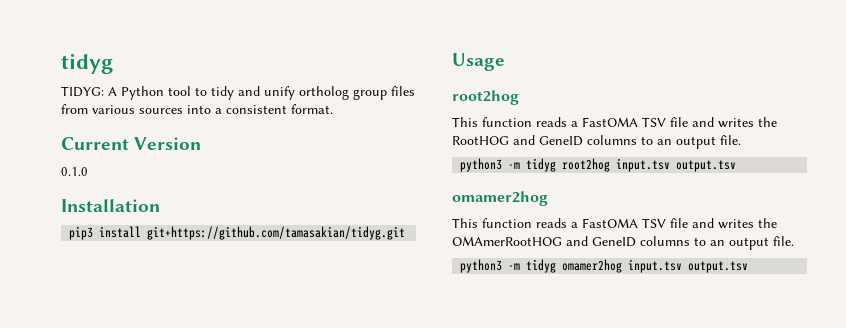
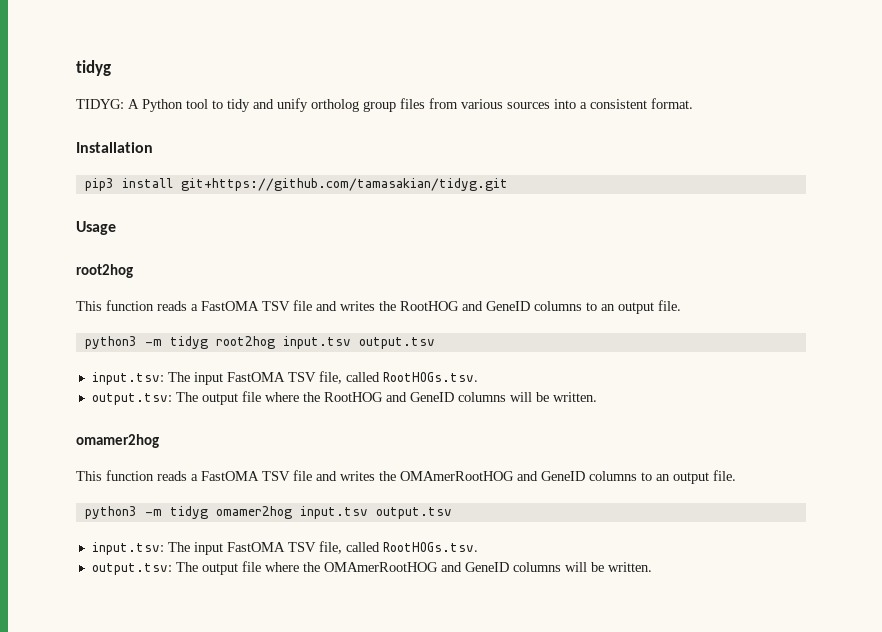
- Current Version
- 0.1.0
  python3 -m tidyg root2hog input.tsv output.tsv
+ input.tsv: The input FastOMA TSV file, called RootHOGs.tsv.
+ output.tsv: The output file where the RootHOG and GeneID columns will be written.
  python3 -m tidyg omamer2hog input.tsv output.tsv
+ input.tsv: The input FastOMA TSV file, called RootHOGs.tsv.
+ output.tsv: The output file where the OMAmerRootHOG and GeneID columns will be written.

